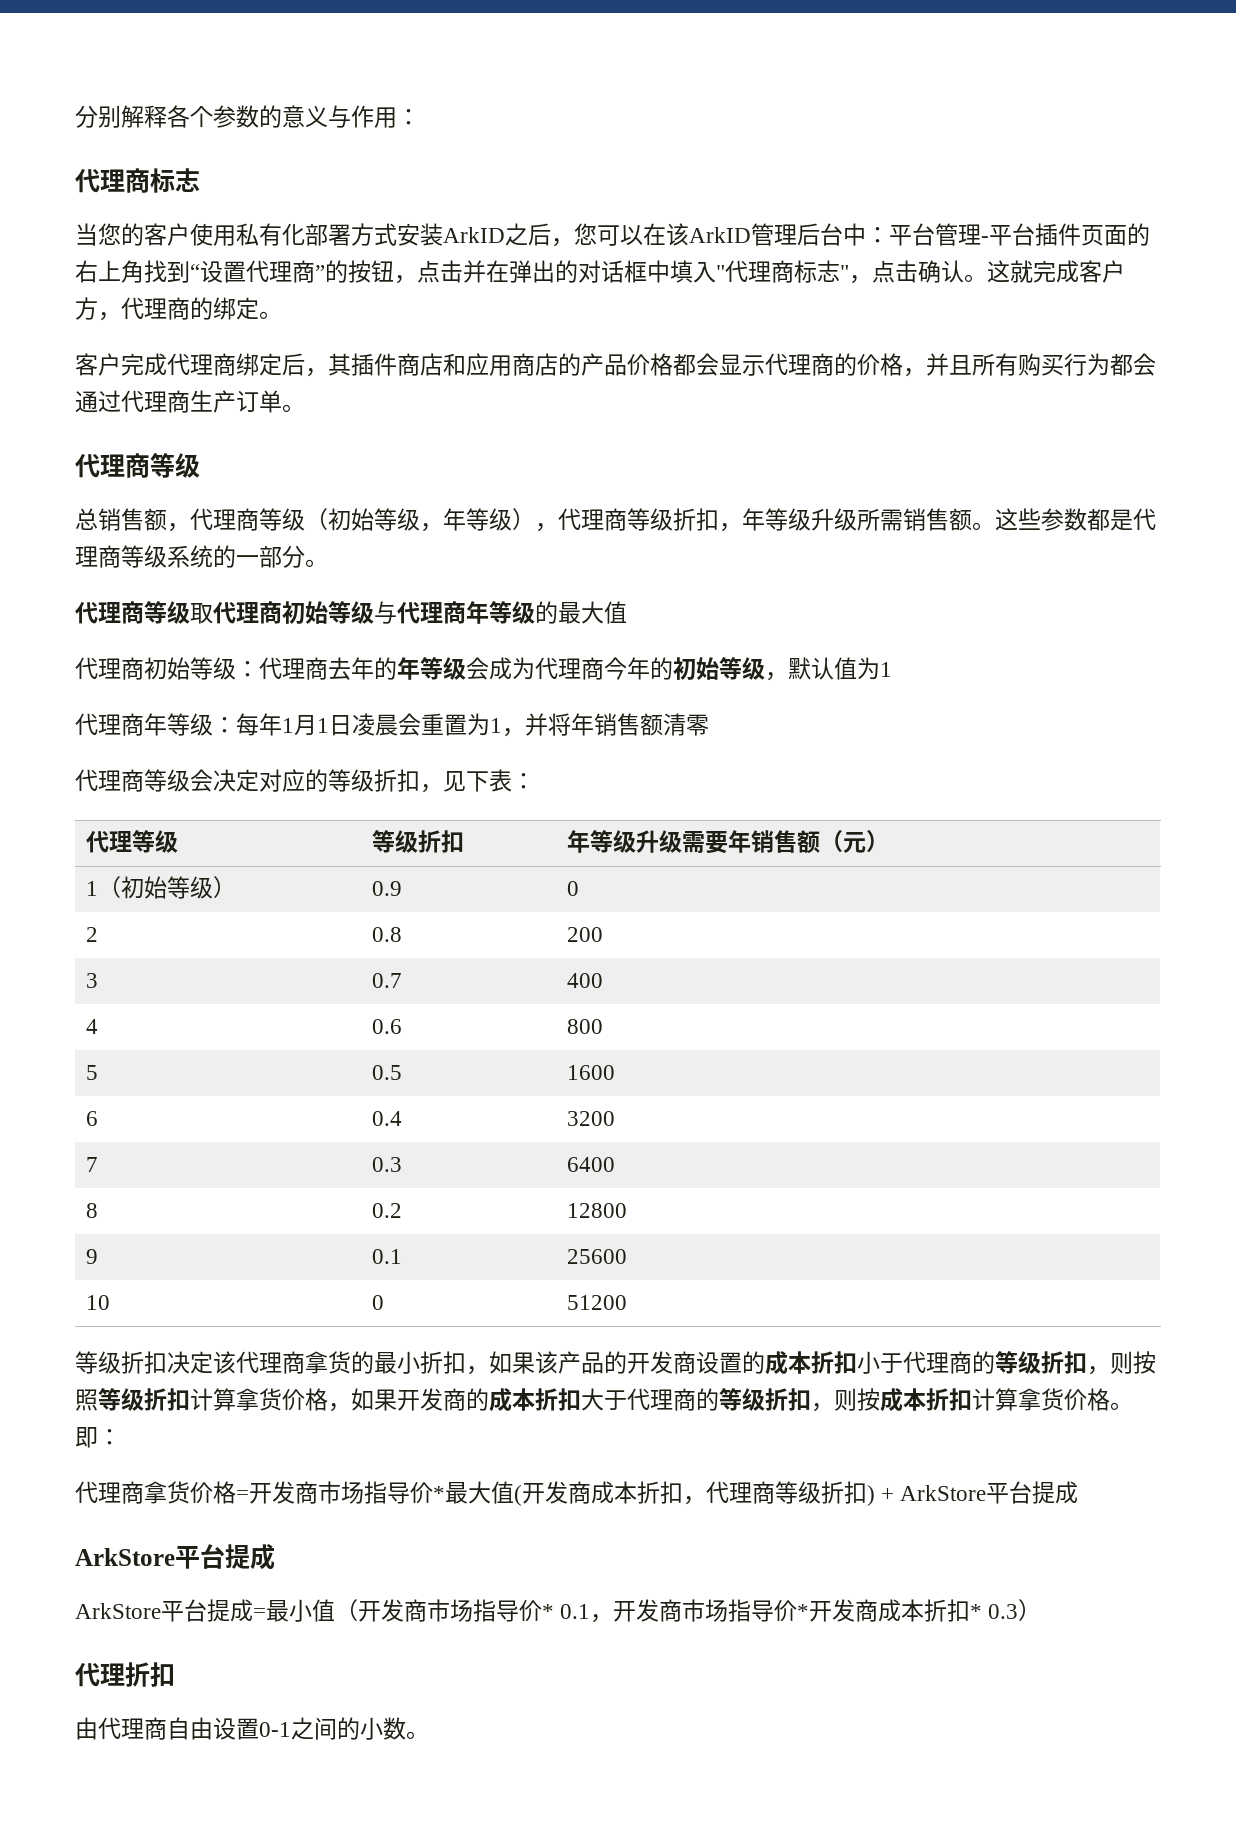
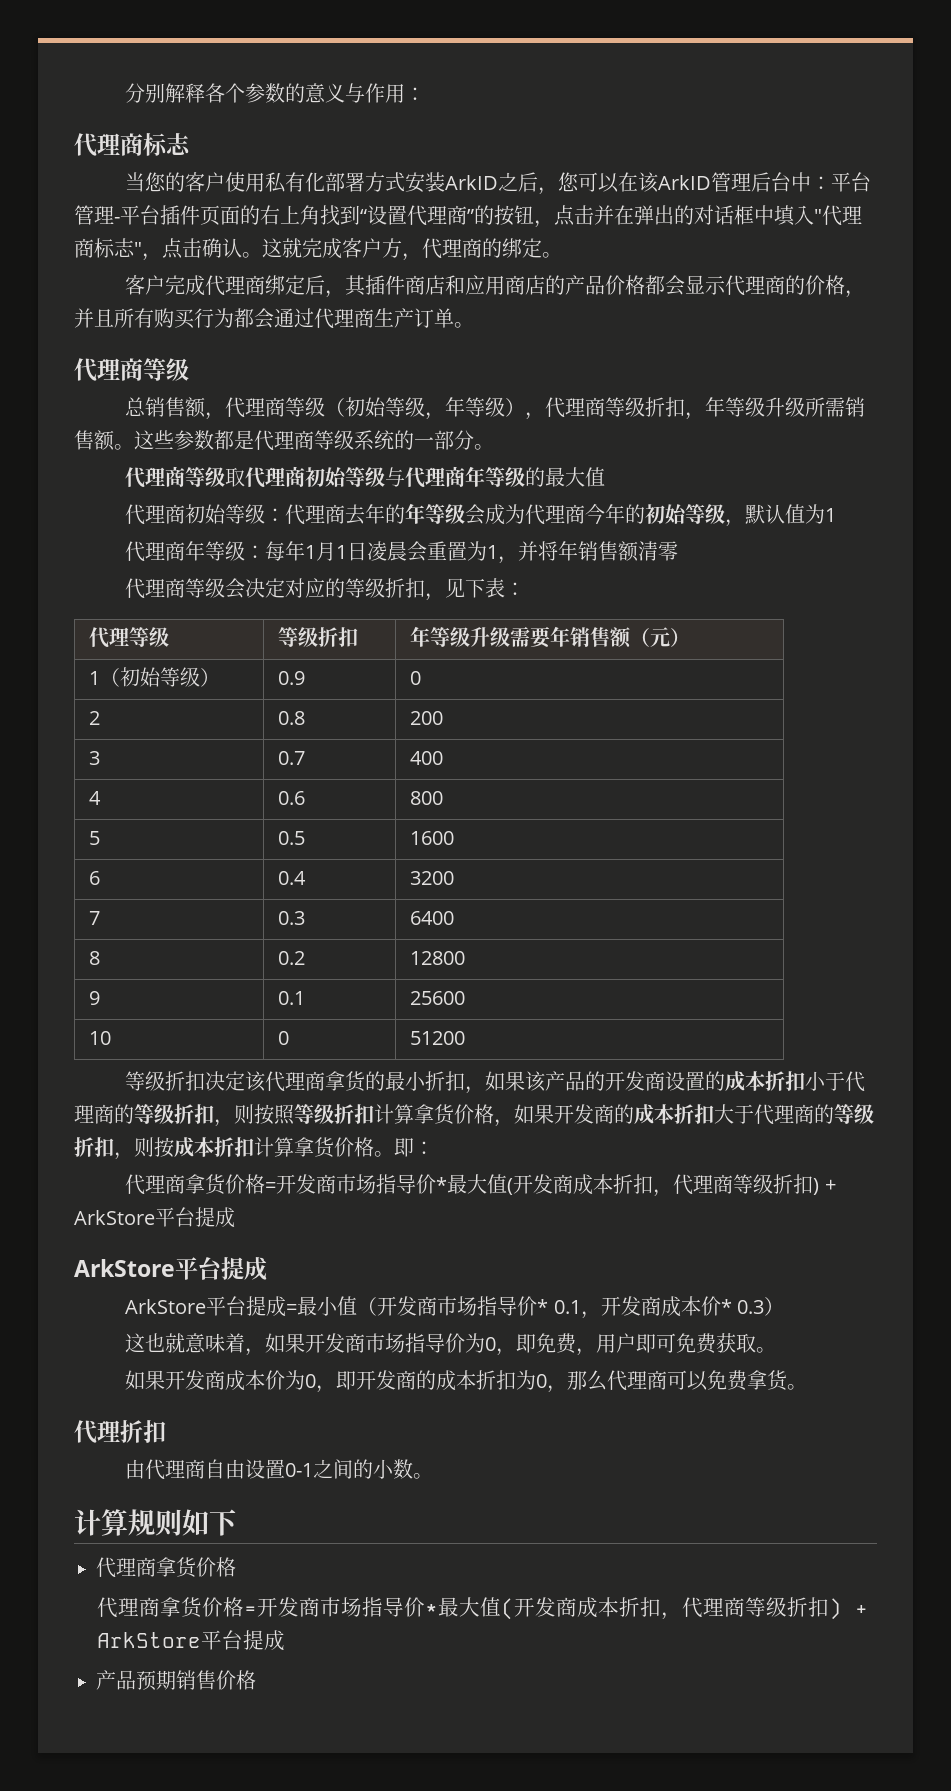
- ArkStore平台提成=最小值（开发商市场指导价* 0.1，开发商市场指导价*开发商成本折扣* 0.3）
+ ArkStore平台提成=最小值（开发商市场指导价* 0.1，开发商成本价* 0.3）
+ 这也就意味着，如果开发商市场指导价为0，即免费，用户即可免费获取。
+ 如果开发商成本价为0，即开发商的成本折扣为0，那么代理商可以免费拿货。
+ 计算规则如下
+ 代理商拿货价格
+ 代理商拿货价格=开发商市场指导价*最大值(开发商成本折扣，代理商等级折扣) + ArkStore平台提成
+ 产品预期销售价格

